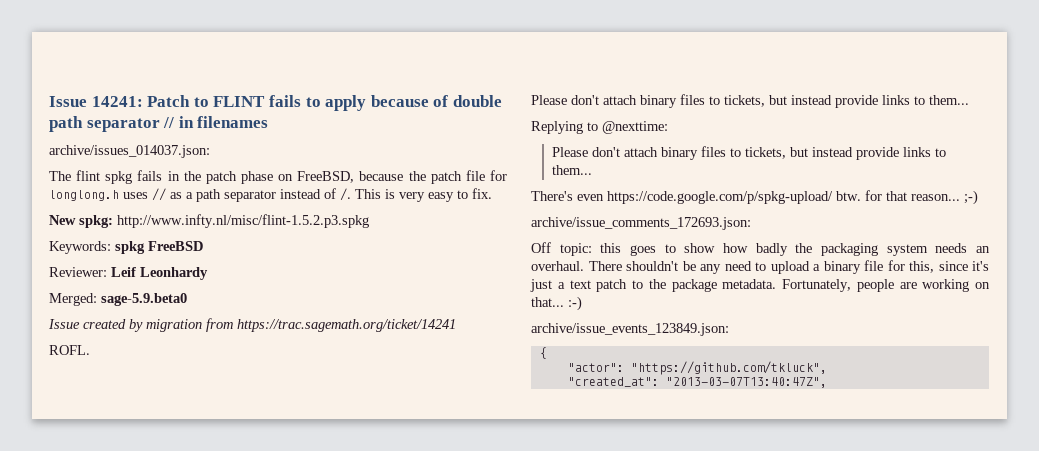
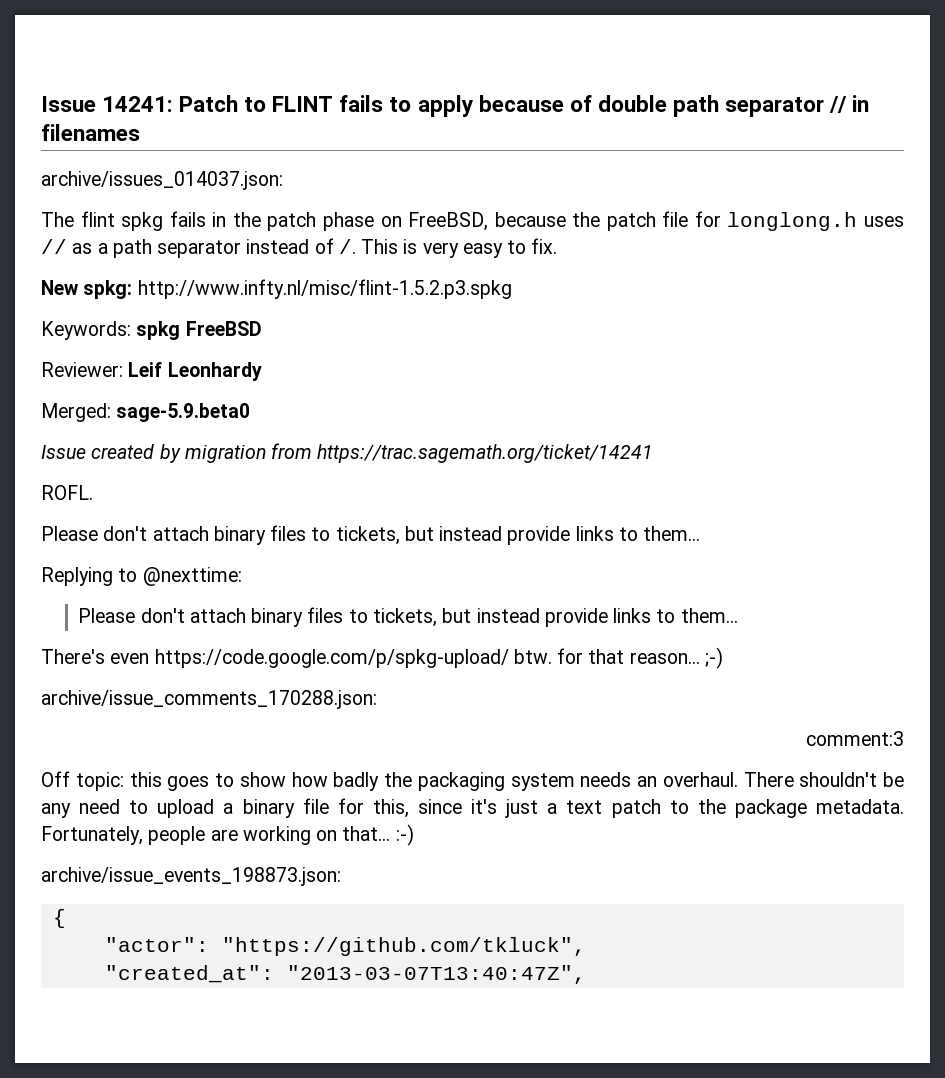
- archive/issue_comments_172693.json:
+ archive/issue_comments_170288.json:
+ comment:3
- archive/issue_events_123849.json:
+ archive/issue_events_198873.json:

